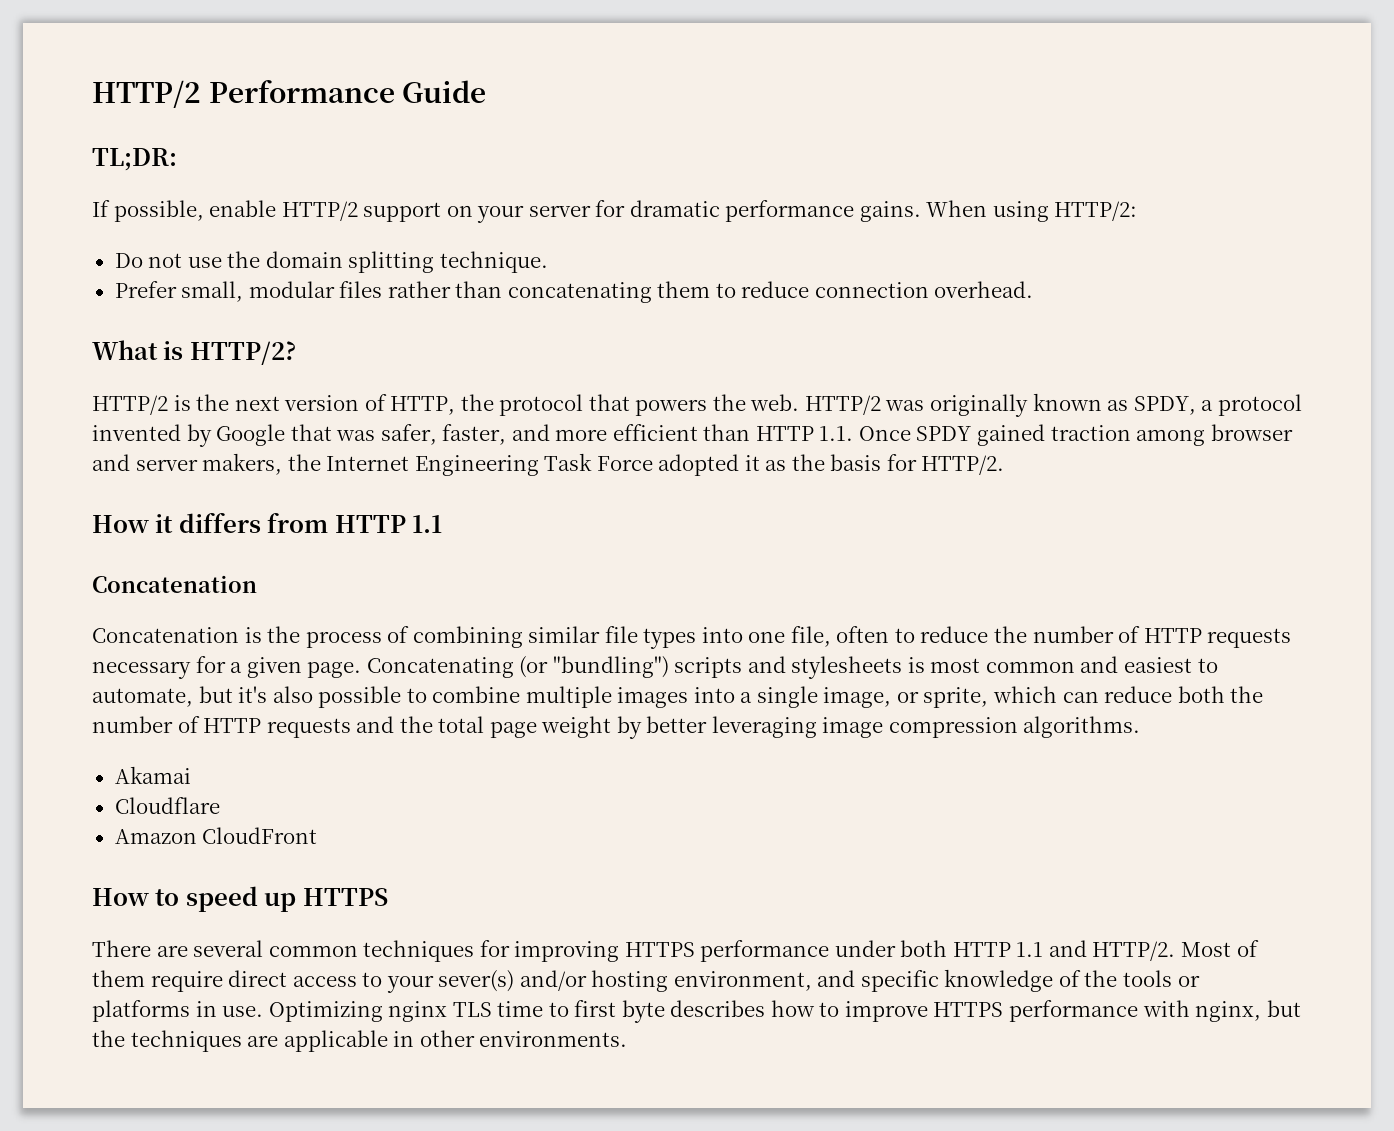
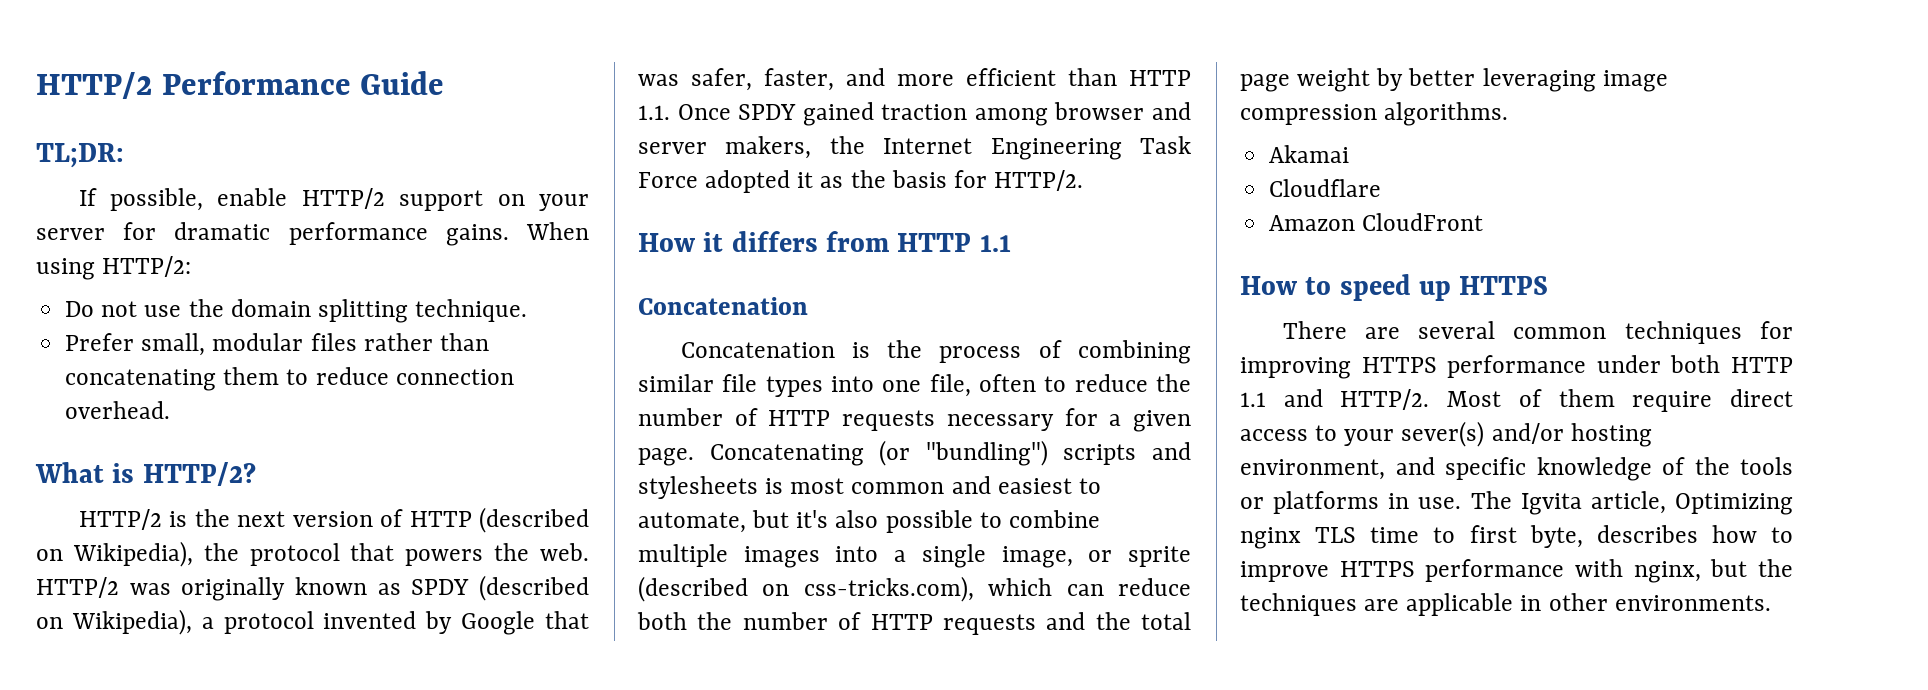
- HTTP/2 is the next version of HTTP, the protocol that powers the web.
+ HTTP/2 is the next version of HTTP (described on Wikipedia), the protocol that powers the web.
- HTTP/2 was originally known as SPDY, a protocol invented by Google that was safer, faster, and more efficient than HTTP 1.1. Once SPDY gained traction among browser and server makers, the Internet Engineering Task Force adopted it as the basis for HTTP/2.
+ HTTP/2 was originally known as SPDY (described on Wikipedia), a protocol invented by Google that was safer, faster, and more efficient than HTTP 1.1. Once SPDY gained traction among browser and server makers, the Internet Engineering Task Force adopted it as the basis for HTTP/2.
- Concatenating (or "bundling") scripts and stylesheets is most common and easiest to automate, but it's also possible to combine multiple images into a single image, or sprite, which can reduce both the number of HTTP requests and the total page weight by better leveraging image compression algorithms.
+ Concatenating (or "bundling") scripts and stylesheets is most common and easiest to automate, but it's also possible to combine multiple images into a single image, or sprite (described on css-tricks.com), which can reduce both the number of HTTP requests and the total page weight by better leveraging image compression algorithms.
- Optimizing nginx TLS time to first byte describes how to improve HTTPS performance with nginx, but the techniques are applicable in other environments.
+ The Igvita article, Optimizing nginx TLS time to first byte, describes how to improve HTTPS performance with nginx, but the techniques are applicable in other environments.

